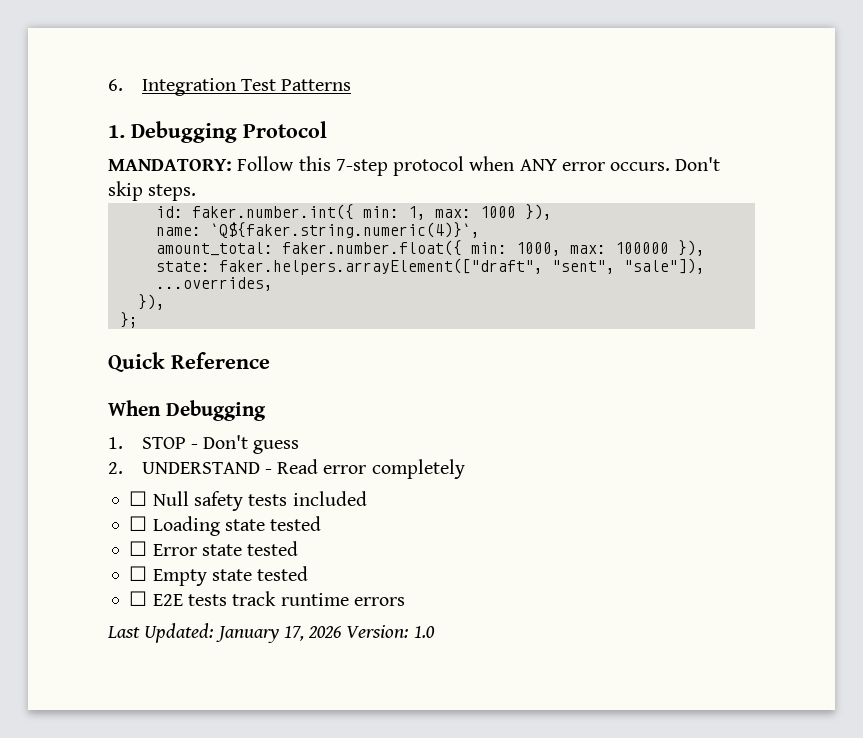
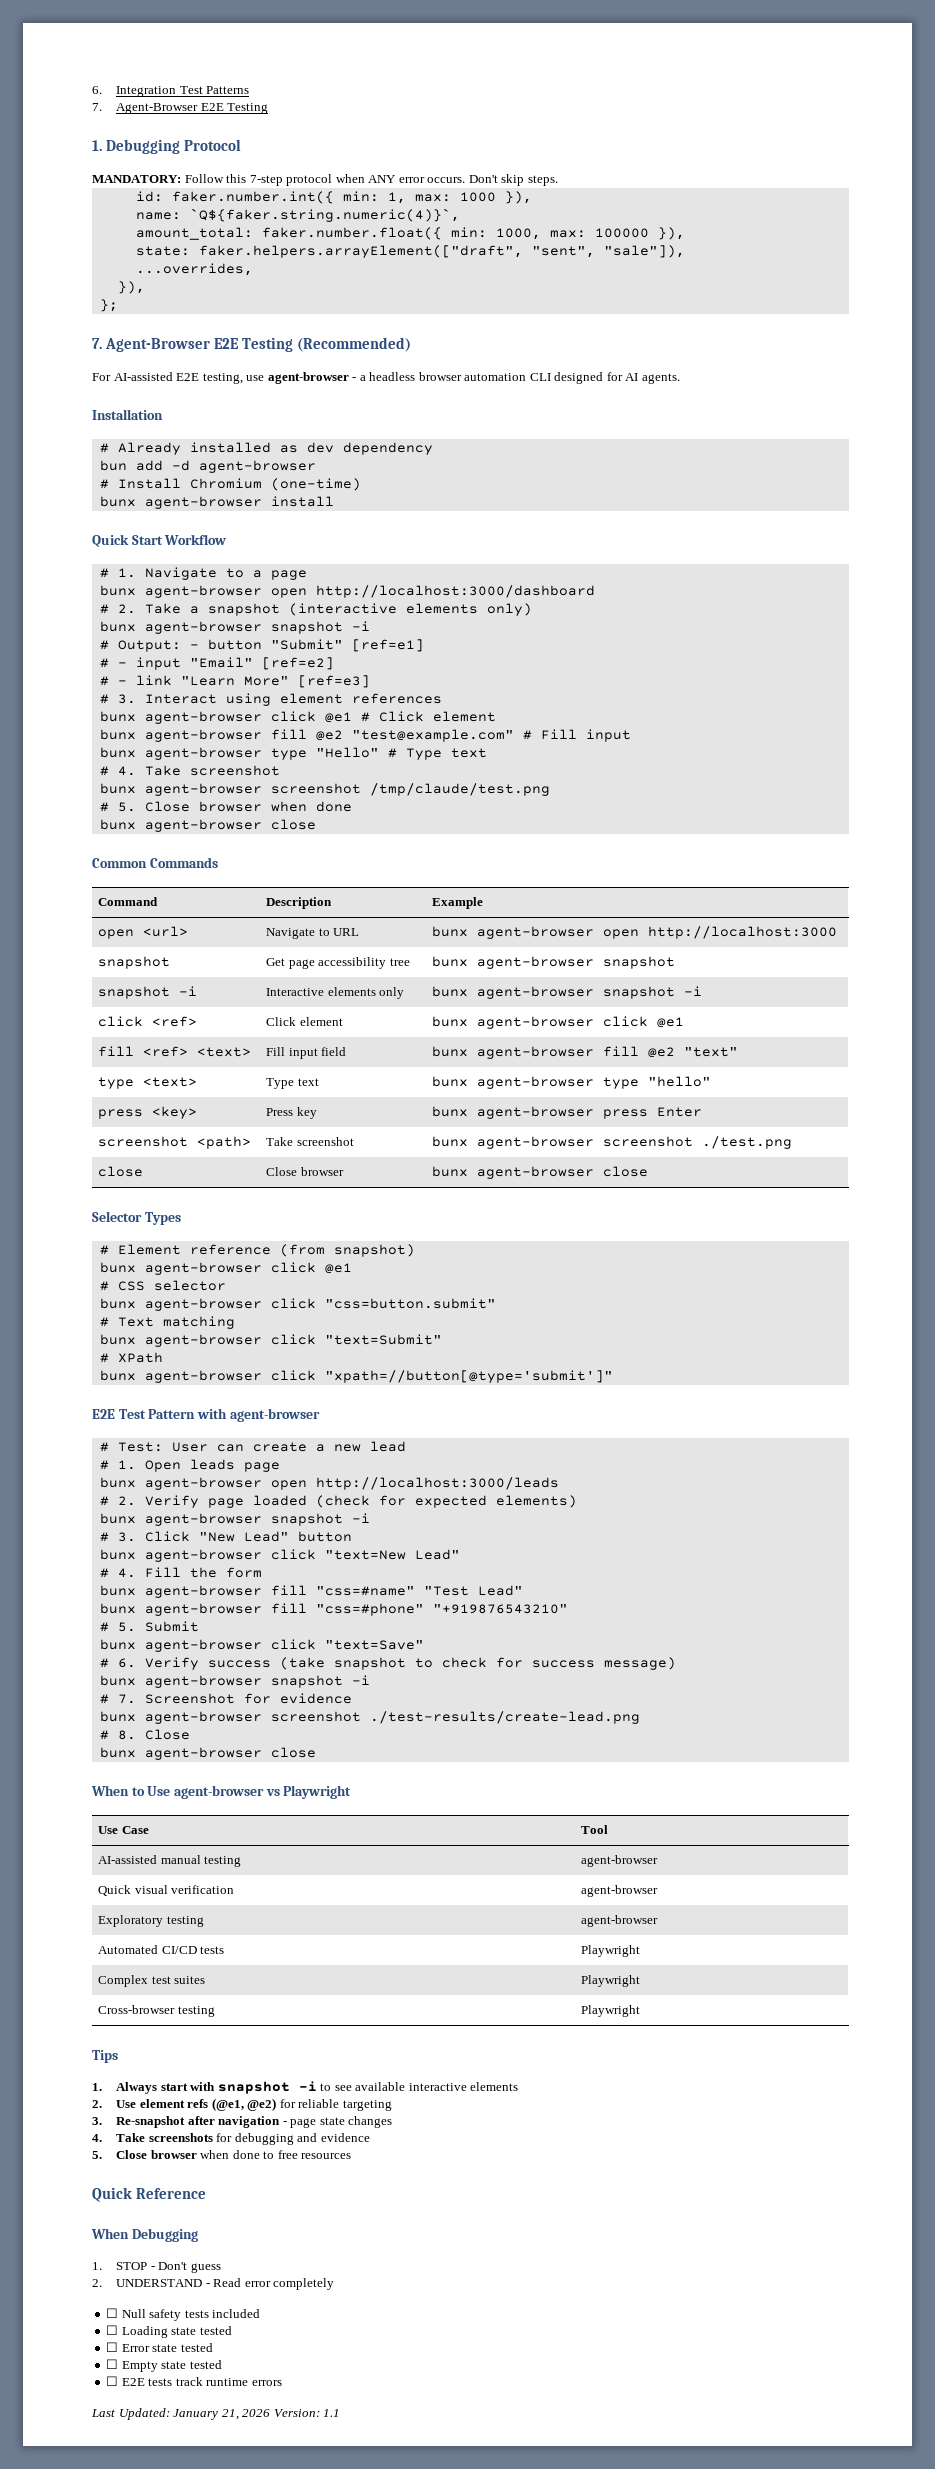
  6. Integration Test Patterns
+ 7. Agent-Browser E2E Testing
+ 7. Agent-Browser E2E Testing (Recommended)
+ For AI-assisted E2E testing, use agent-browser - a headless browser automation CLI designed for AI agents.
+ Installation
+ # Already installed as dev dependency
+ bun add -d agent-browser
+ # Install Chromium (one-time)
+ bunx agent-browser install
+ Quick Start Workflow
+ # 1. Navigate to a page
+ bunx agent-browser open http://localhost:3000/dashboard
+ # 2. Take a snapshot (interactive elements only)
+ bunx agent-browser snapshot -i
+ # Output: - button "Submit" [ref=e1]
+ # - input "Email" [ref=e2]
+ # - link "Learn More" [ref=e3]
+ # 3. Interact using element references
+ bunx agent-browser click @e1 # Click element
+ bunx agent-browser fill @e2 "test@example.com" # Fill input
+ bunx agent-browser type "Hello" # Type text
+ # 4. Take screenshot
+ bunx agent-browser screenshot /tmp/claude/test.png
+ # 5. Close browser when done
+ bunx agent-browser close
+ Common Commands
+ Command | Description | Example
+ open <url> | Navigate to URL | bunx agent-browser open http://localhost:3000
+ snapshot | Get page accessibility tree | bunx agent-browser snapshot
+ snapshot -i | Interactive elements only | bunx agent-browser snapshot -i
+ click <ref> | Click element | bunx agent-browser click @e1
+ fill <ref> <text> | Fill input field | bunx agent-browser fill @e2 "text"
+ type <text> | Type text | bunx agent-browser type "hello"
+ press <key> | Press key | bunx agent-browser press Enter
+ screenshot <path> | Take screenshot | bunx agent-browser screenshot ./test.png
+ close | Close browser | bunx agent-browser close
+ Selector Types
+ # Element reference (from snapshot)
+ bunx agent-browser click @e1
+ # CSS selector
+ bunx agent-browser click "css=button.submit"
+ # Text matching
+ bunx agent-browser click "text=Submit"
+ # XPath
+ bunx agent-browser click "xpath=//button[@type='submit']"
+ E2E Test Pattern with agent-browser
+ # Test: User can create a new lead
+ # 1. Open leads page
+ bunx agent-browser open http://localhost:3000/leads
+ # 2. Verify page loaded (check for expected elements)
+ bunx agent-browser snapshot -i
+ # 3. Click "New Lead" button
+ bunx agent-browser click "text=New Lead"
+ # 4. Fill the form
+ bunx agent-browser fill "css=#name" "Test Lead"
+ bunx agent-browser fill "css=#phone" "+919876543210"
+ # 5. Submit
+ bunx agent-browser click "text=Save"
+ # 6. Verify success (take snapshot to check for success message)
+ bunx agent-browser snapshot -i
+ # 7. Screenshot for evidence
+ bunx agent-browser screenshot ./test-results/create-lead.png
+ # 8. Close
+ bunx agent-browser close
+ When to Use agent-browser vs Playwright
+ Use Case | Tool
+ AI-assisted manual testing | agent-browser
+ Quick visual verification | agent-browser
+ Exploratory testing | agent-browser
+ Automated CI/CD tests | Playwright
+ Complex test suites | Playwright
+ Cross-browser testing | Playwright
+ Tips
+ 1. Always start with snapshot -i to see available interactive elements
+ 2. Use element refs (@e1, @e2) for reliable targeting
+ 3. Re-snapshot after navigation - page state changes
+ 4. Take screenshots for debugging and evidence
+ 5. Close browser when done to free resources
- Last Updated: January 17, 2026 Version: 1.0
+ Last Updated: January 21, 2026 Version: 1.1

